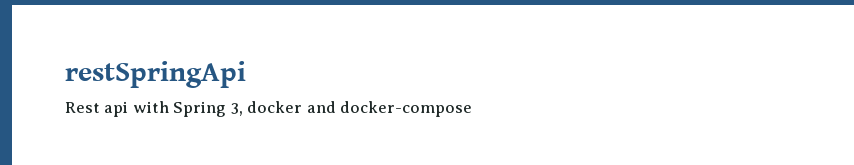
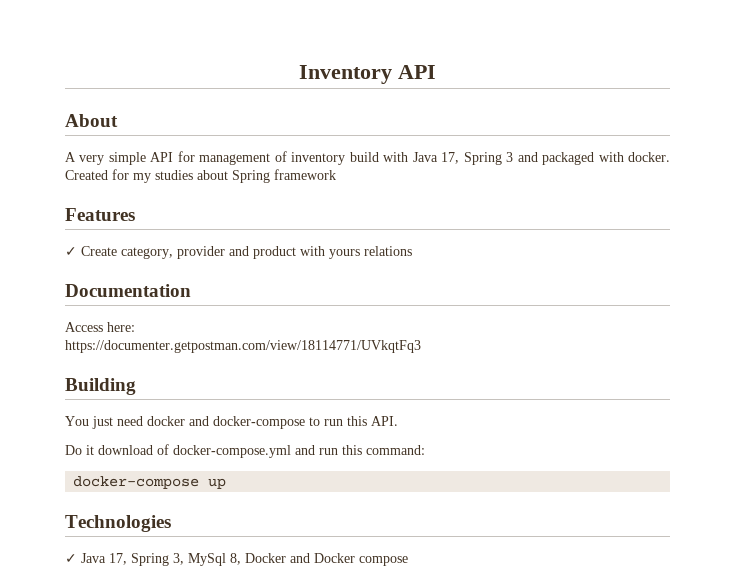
- restSpringApi
- Rest api with Spring 3, docker and docker-compose
+ Inventory API
+ About
+ A very simple API for management of inventory build with Java 17, Spring 3 and packaged with docker. Created for my studies about Spring framework
+ Features
+ ✓ Create category, provider and product with yours relations
+ Documentation
+ Access here:
+ https://documenter.getpostman.com/view/18114771/UVkqtFq3
+ Building
+ You just need docker and docker-compose to run this API.
+ Do it download of docker-compose.yml and run this command:
+ docker-compose up
+ Technologies
+ ✓ Java 17, Spring 3, MySql 8, Docker and Docker compose

